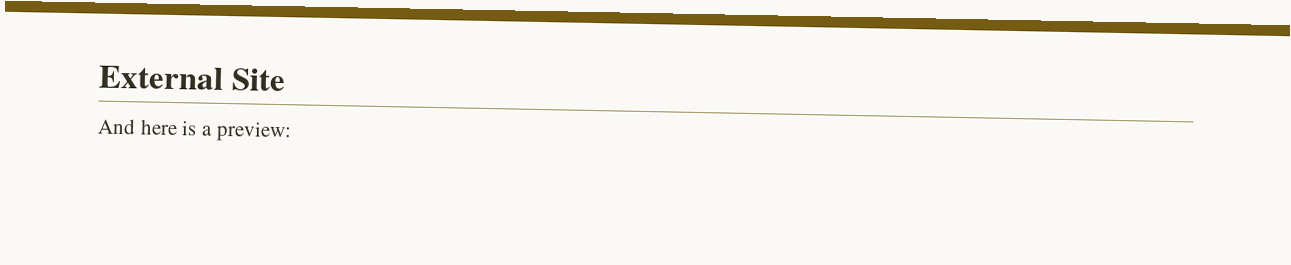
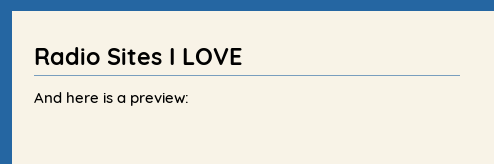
- External Site
+ Radio Sites I LOVE

